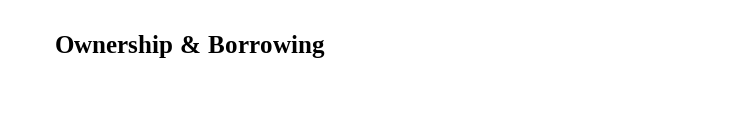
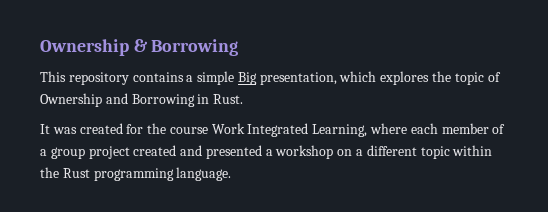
+ This repository contains a simple Big presentation, which explores the topic of Ownership and Borrowing in Rust.
+ It was created for the course Work Integrated Learning, where each member of a group project created and presented a workshop on a different topic within the Rust programming language.

